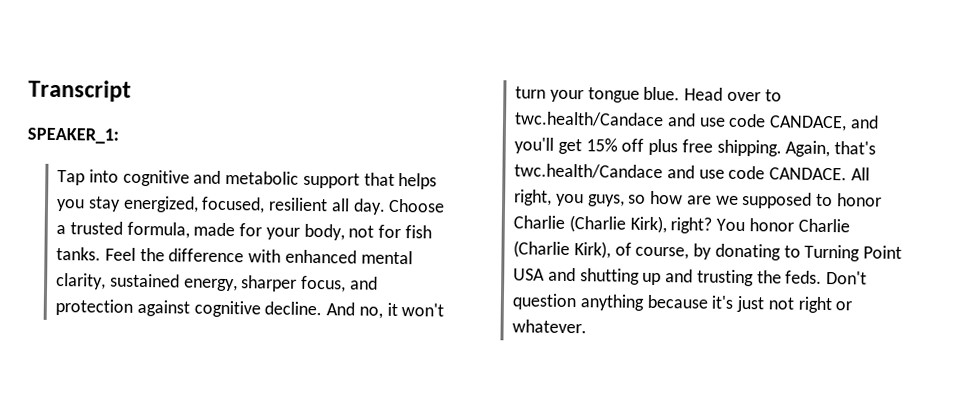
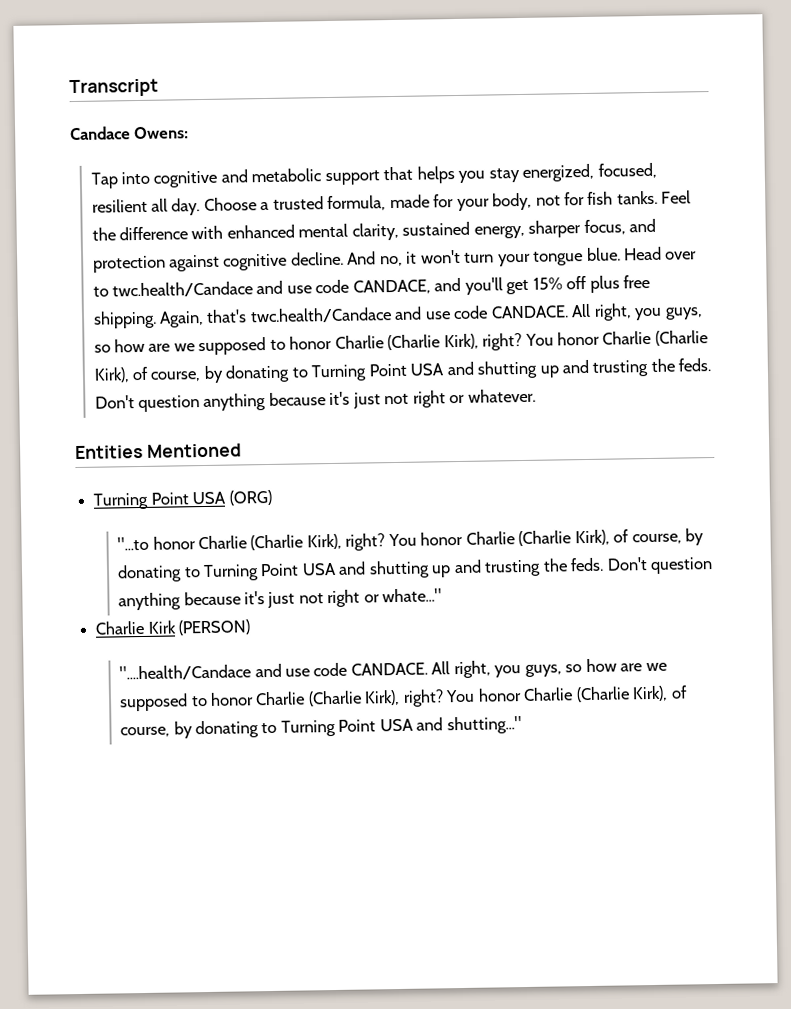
- SPEAKER_1:
+ Candace Owens:
+ Entities Mentioned
+ Turning Point USA (ORG)
+ "...to honor Charlie (Charlie Kirk), right? You honor Charlie (Charlie Kirk), of course, by donating to Turning Point USA and shutting up and trusting the feds. Don't question anything because it's just not right or whate..."
+ Charlie Kirk (PERSON)
+ "....health/Candace and use code CANDACE. All right, you guys, so how are we supposed to honor Charlie (Charlie Kirk), right? You honor Charlie (Charlie Kirk), of course, by donating to Turning Point USA and shutting..."

